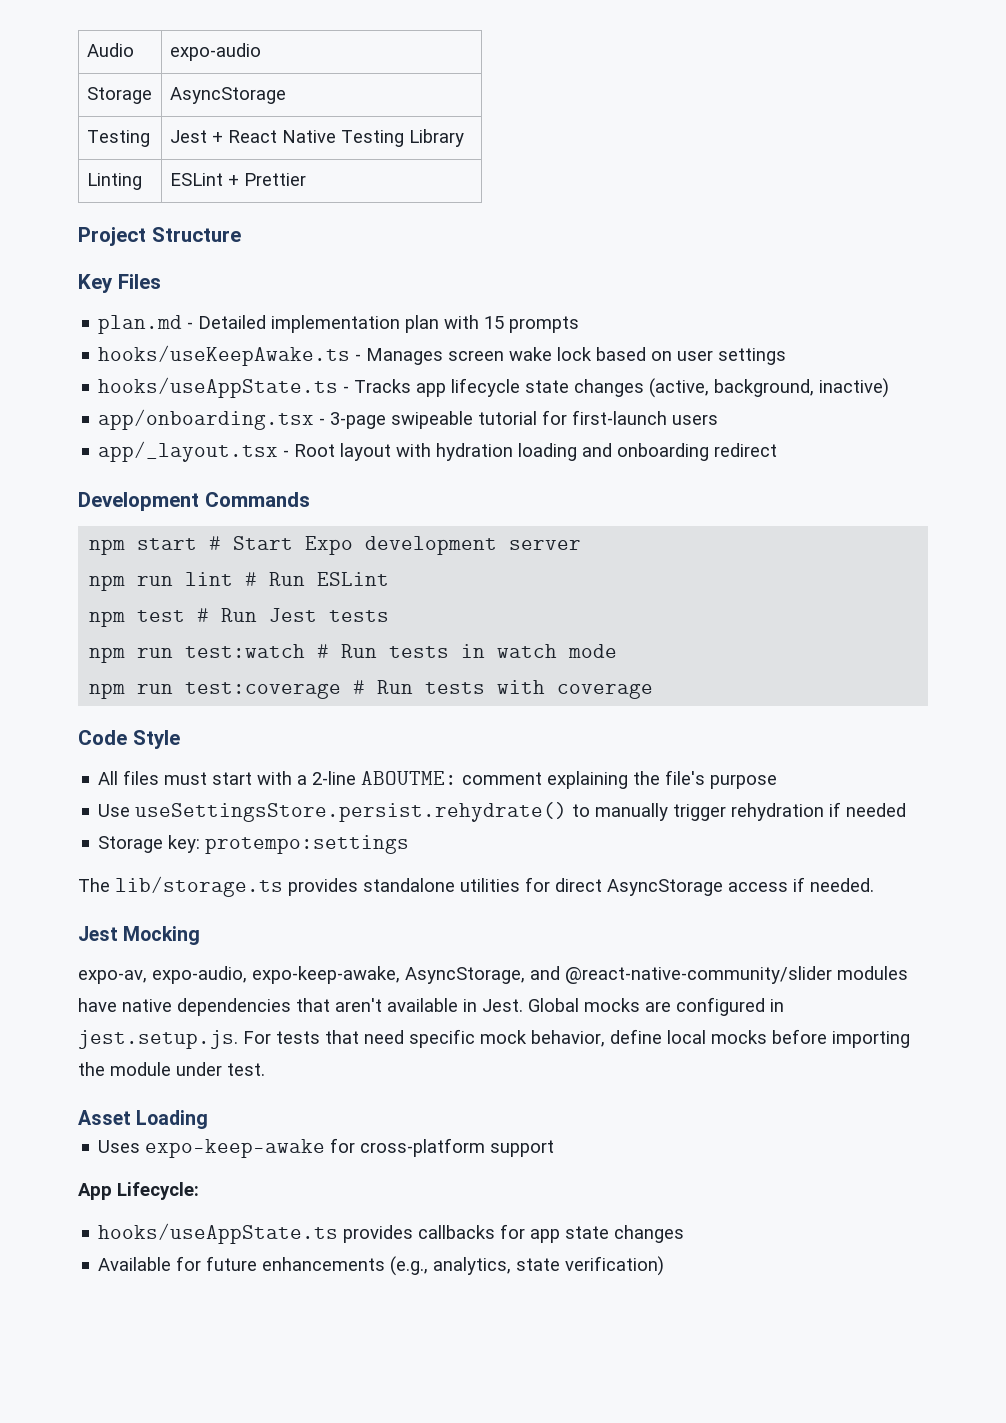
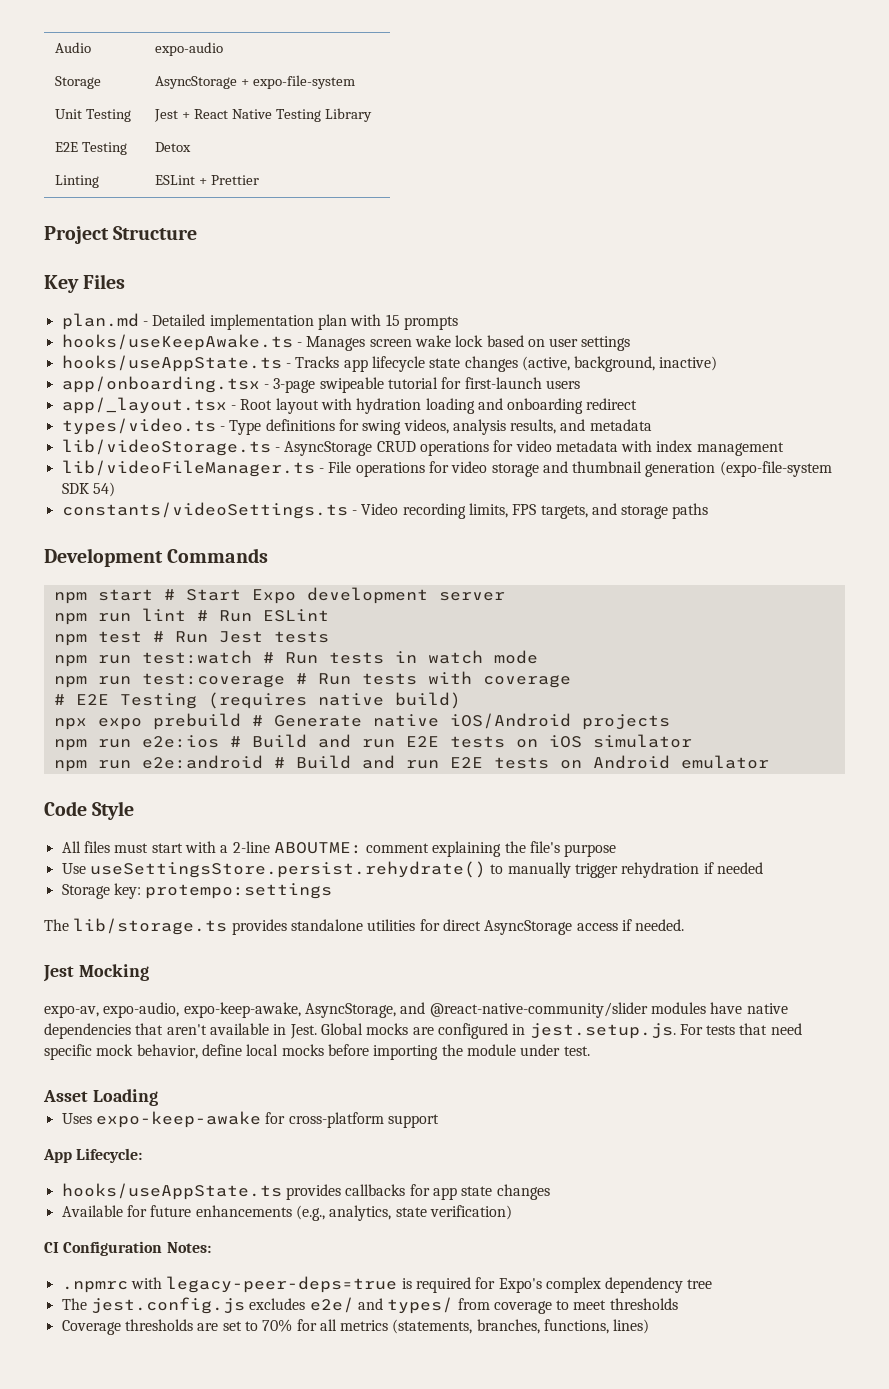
- Storage | AsyncStorage
- Testing | Jest + React Native Testing Library
+ Storage | AsyncStorage + expo-file-system
+ Unit Testing | Jest + React Native Testing Library
+ E2E Testing | Detox
+ types/video.ts - Type definitions for swing videos, analysis results, and metadata
+ lib/videoStorage.ts - AsyncStorage CRUD operations for video metadata with index management
+ lib/videoFileManager.ts - File operations for video storage and thumbnail generation (expo-file-system SDK 54)
+ constants/videoSettings.ts - Video recording limits, FPS targets, and storage paths
+ # E2E Testing (requires native build)
+ npx expo prebuild # Generate native iOS/Android projects
+ npm run e2e:ios # Build and run E2E tests on iOS simulator
+ npm run e2e:android # Build and run E2E tests on Android emulator
+ CI Configuration Notes:
+ .npmrc with legacy-peer-deps=true is required for Expo's complex dependency tree
+ The jest.config.js excludes e2e/ and types/ from coverage to meet thresholds
+ Coverage thresholds are set to 70% for all metrics (statements, branches, functions, lines)

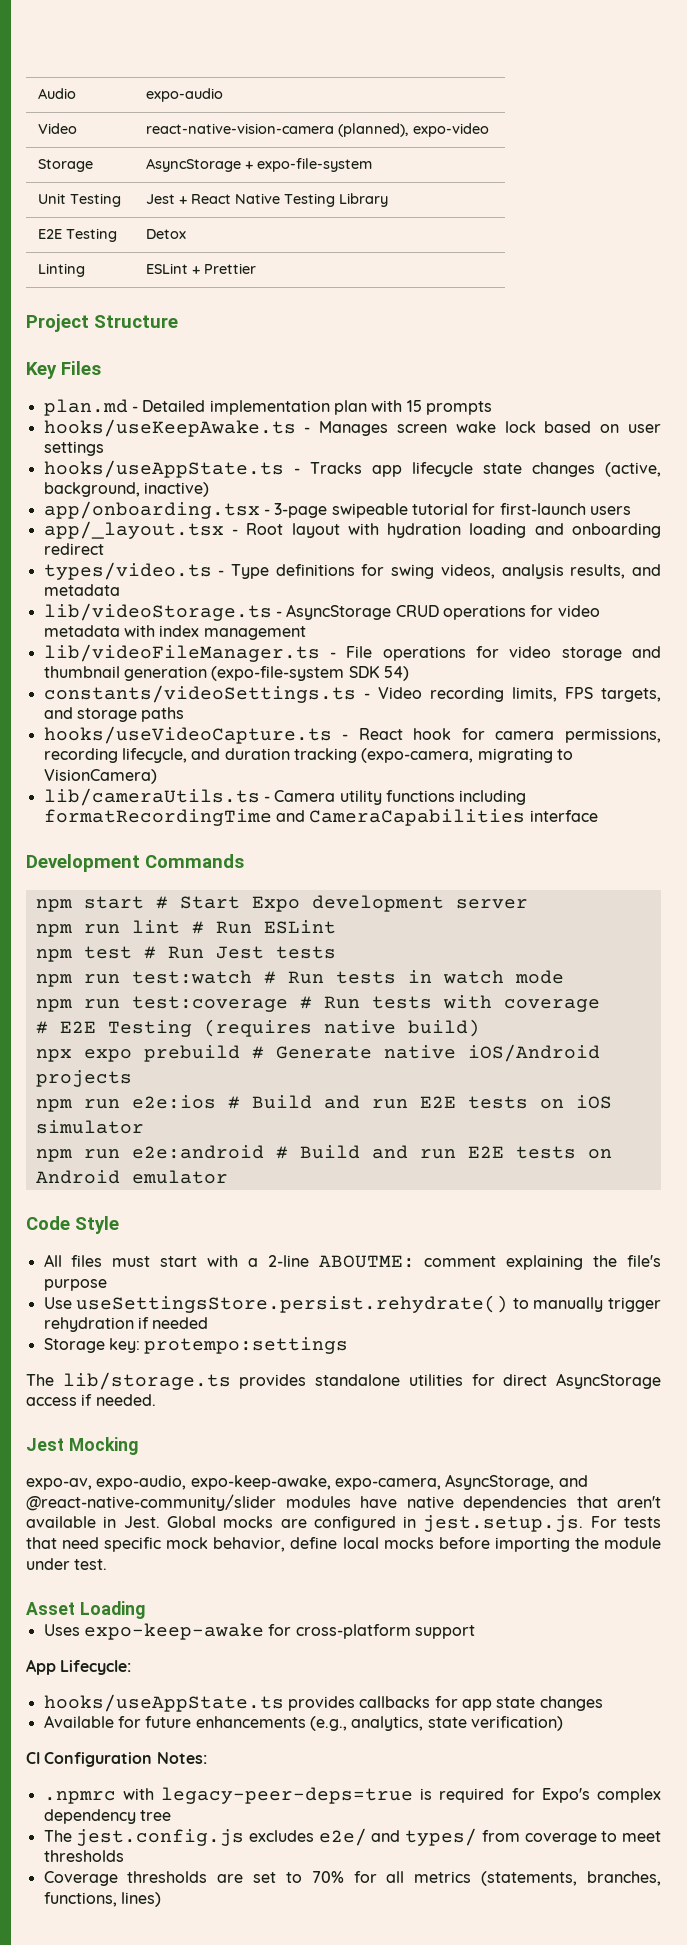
+ Video | react-native-vision-camera (planned), expo-video
+ hooks/useVideoCapture.ts - React hook for camera permissions, recording lifecycle, and duration tracking (expo-camera, migrating to VisionCamera)
+ lib/cameraUtils.ts - Camera utility functions including formatRecordingTime and CameraCapabilities interface
- expo-av, expo-audio, expo-keep-awake, AsyncStorage, and @react-native-community/slider modules have native dependencies that aren't available in Jest.
+ expo-av, expo-audio, expo-keep-awake, expo-camera, AsyncStorage, and @react-native-community/slider modules have native dependencies that aren't available in Jest.

